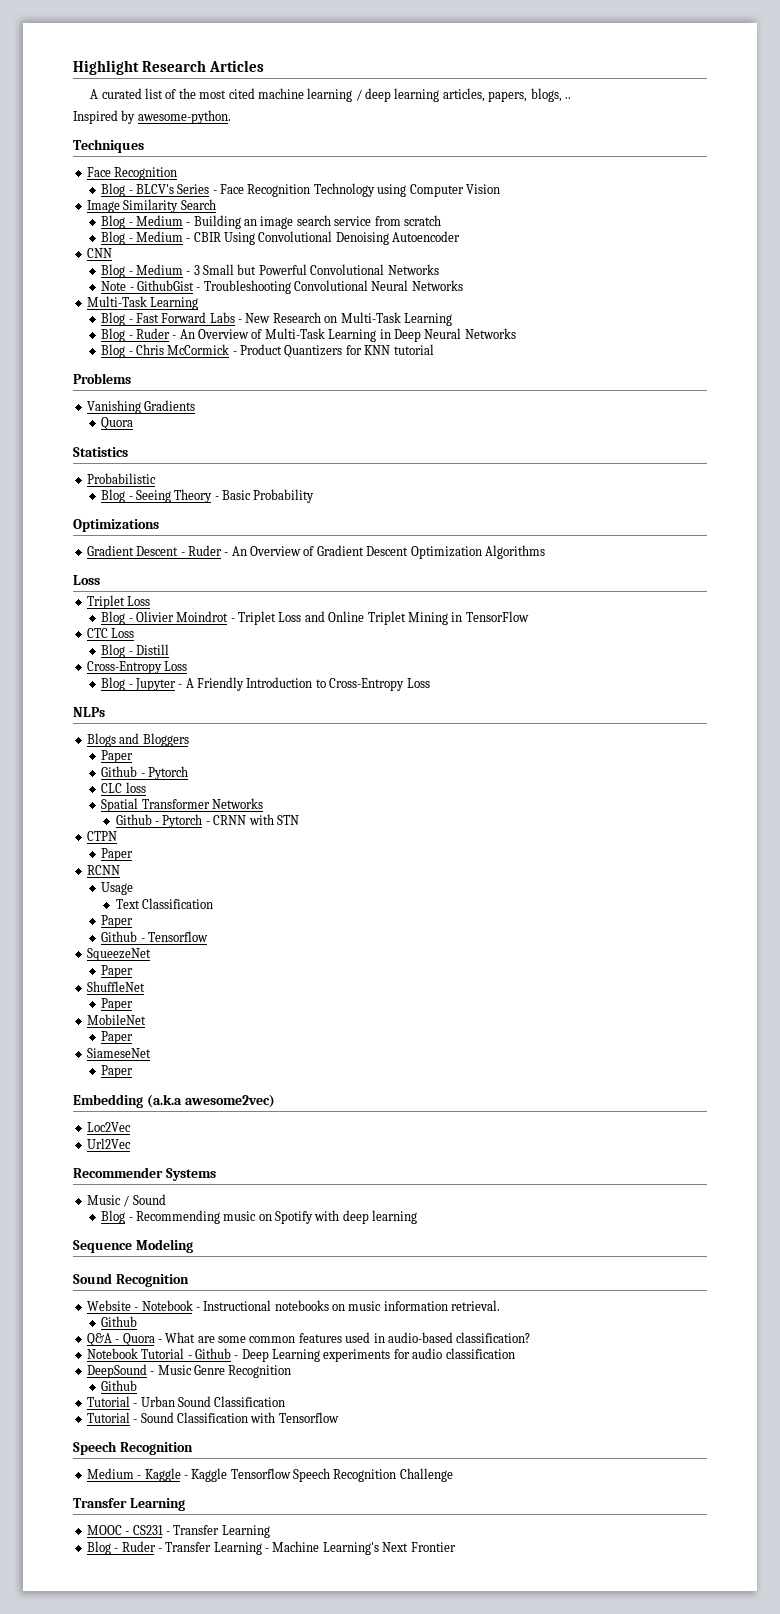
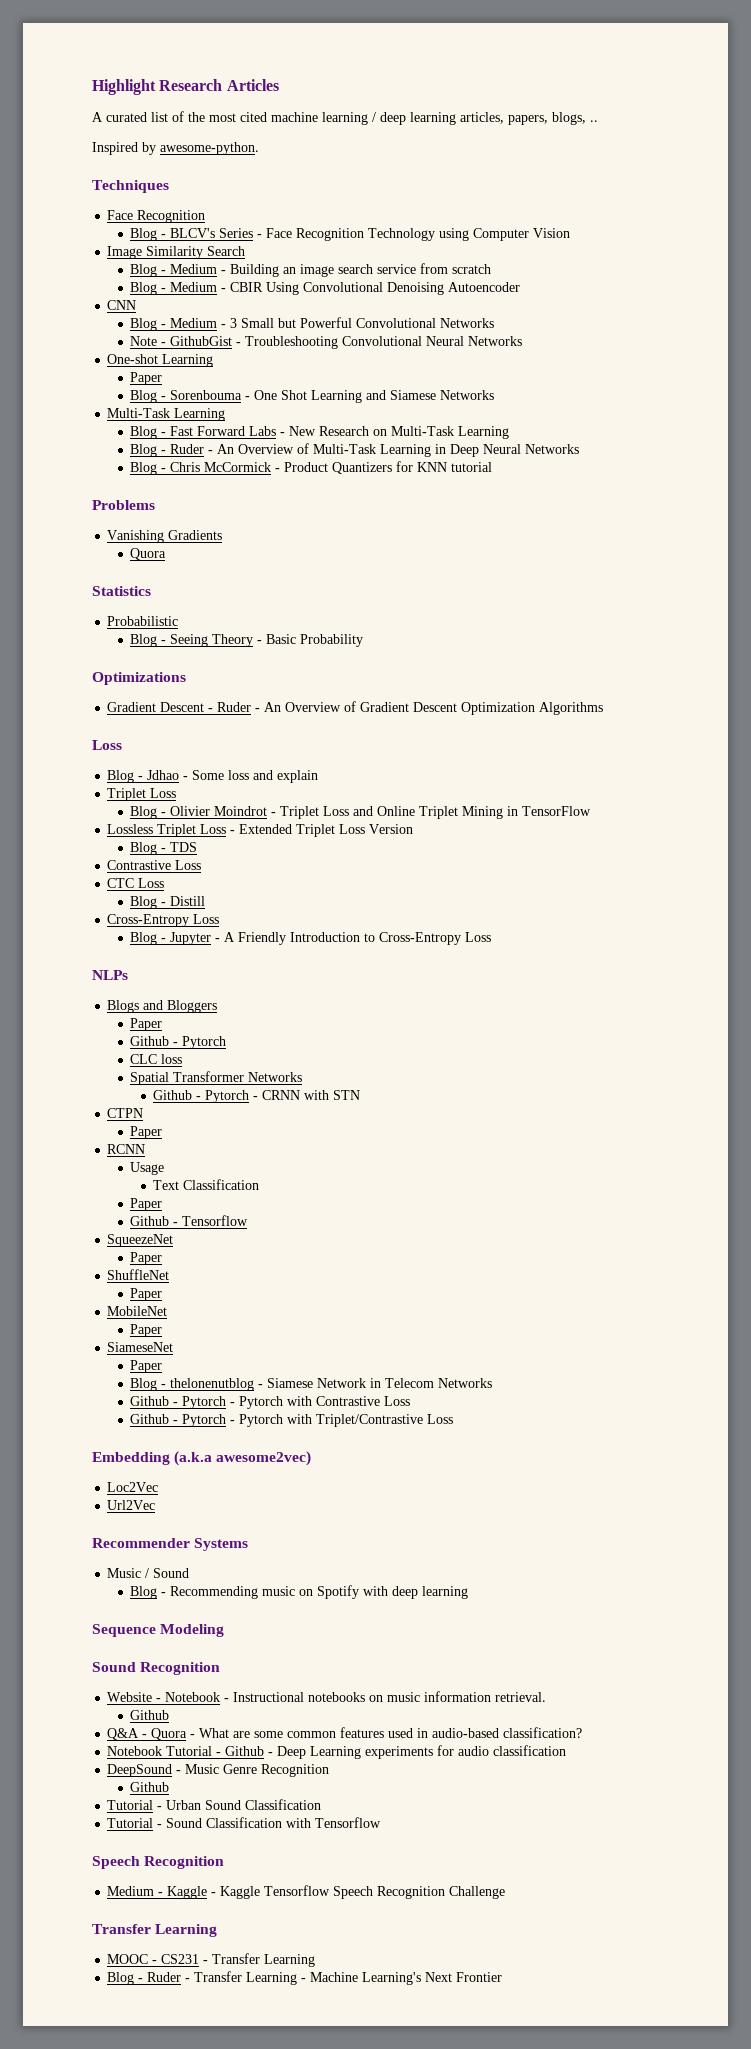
+ One-shot Learning
+ Paper
+ Blog - Sorenbouma - One Shot Learning and Siamese Networks
+ Blog - Jdhao - Some loss and explain
+ Lossless Triplet Loss - Extended Triplet Loss Version
+ Blog - TDS
+ Contrastive Loss
+ Blog - thelonenutblog - Siamese Network in Telecom Networks
+ Github - Pytorch - Pytorch with Contrastive Loss
+ Github - Pytorch - Pytorch with Triplet/Contrastive Loss

